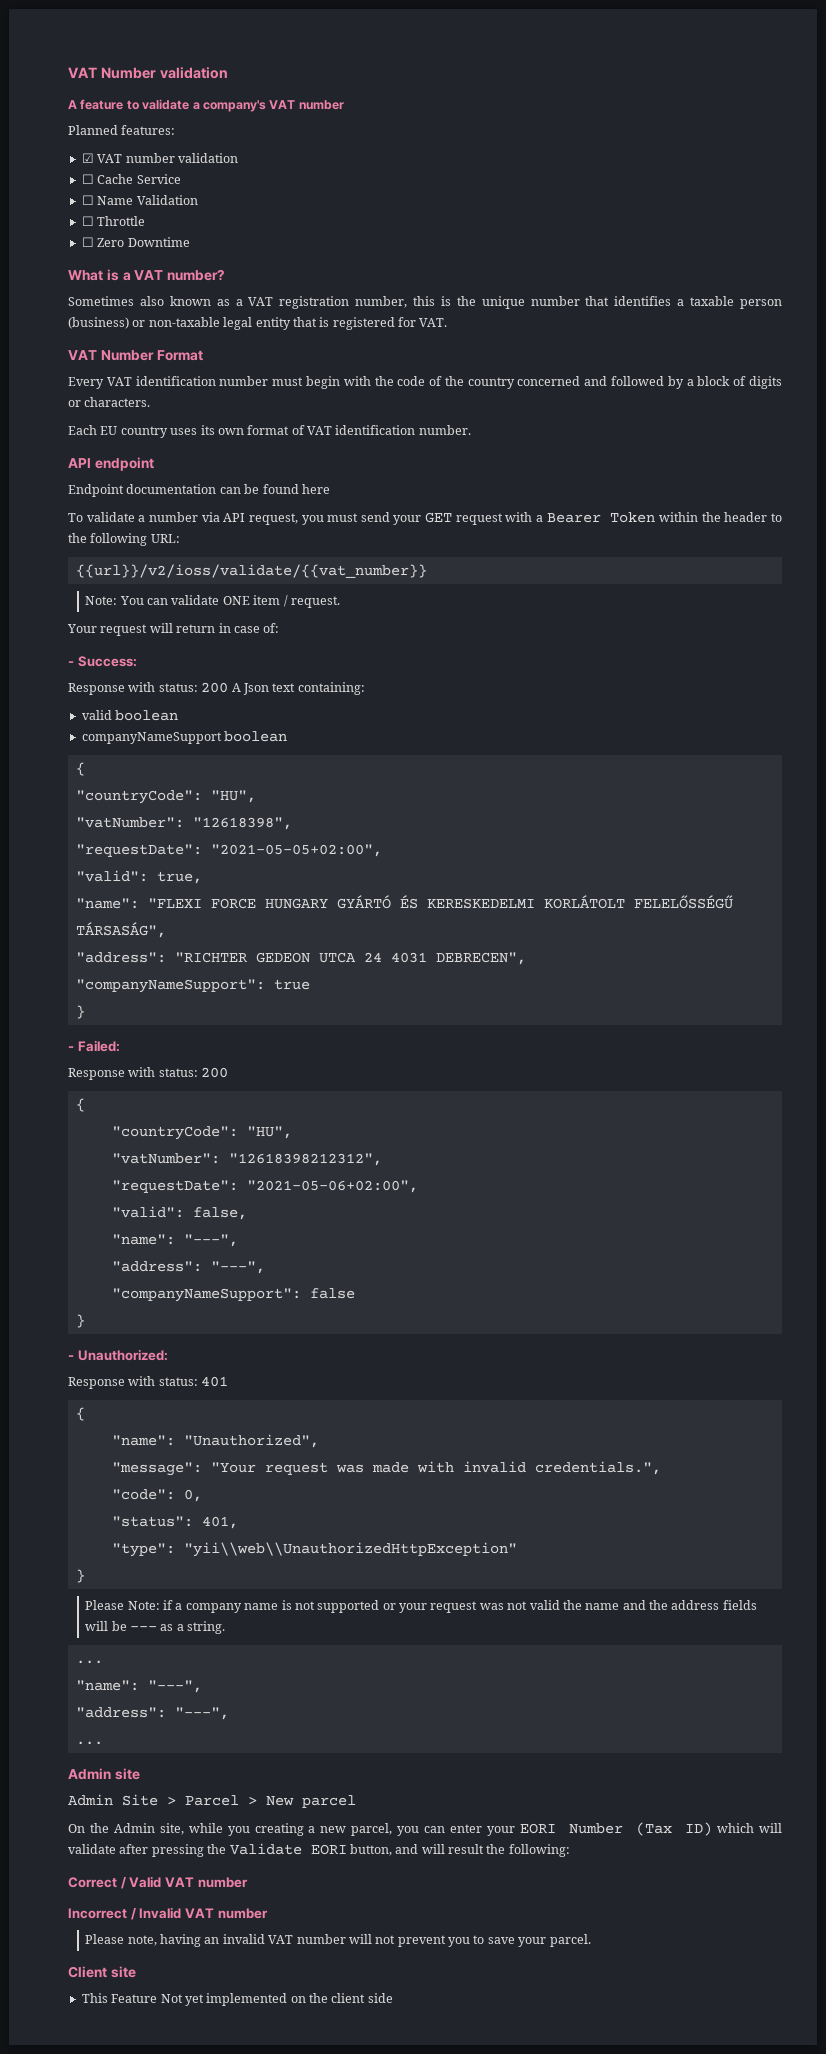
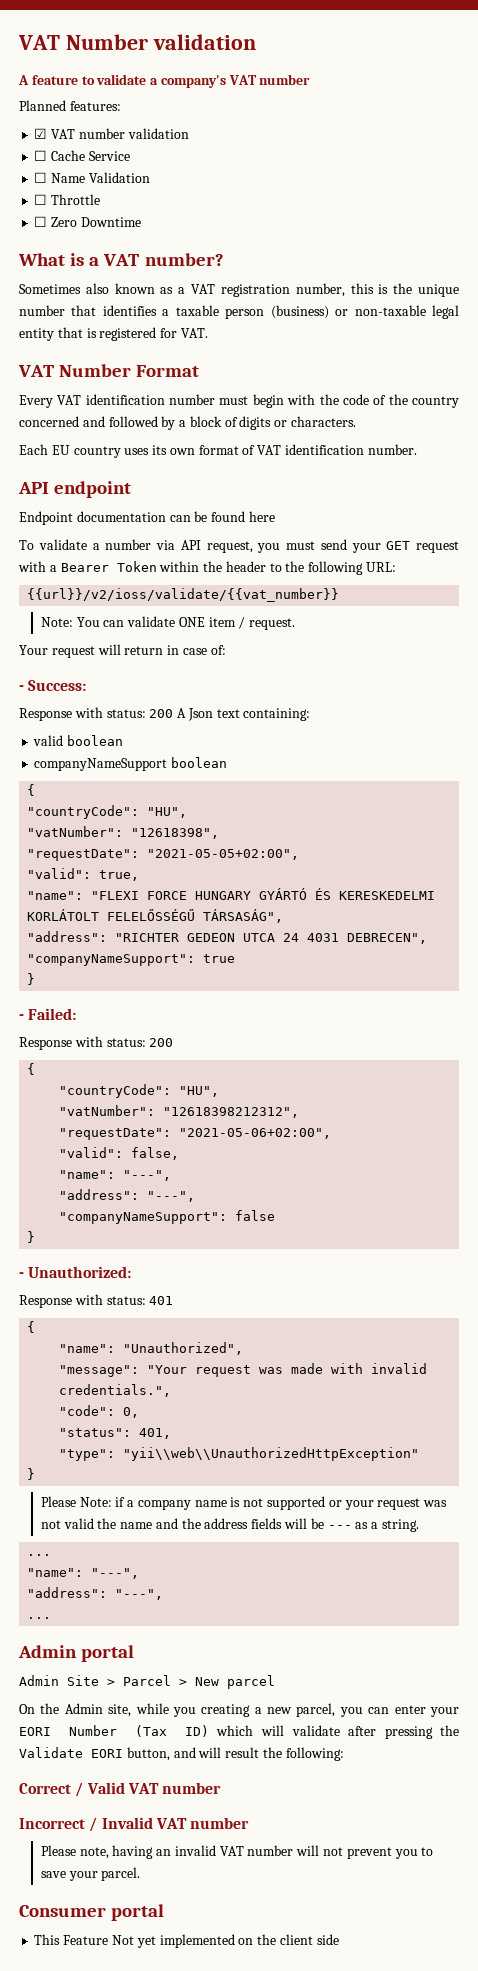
- Admin site
+ Admin portal
- Client site
+ Consumer portal

